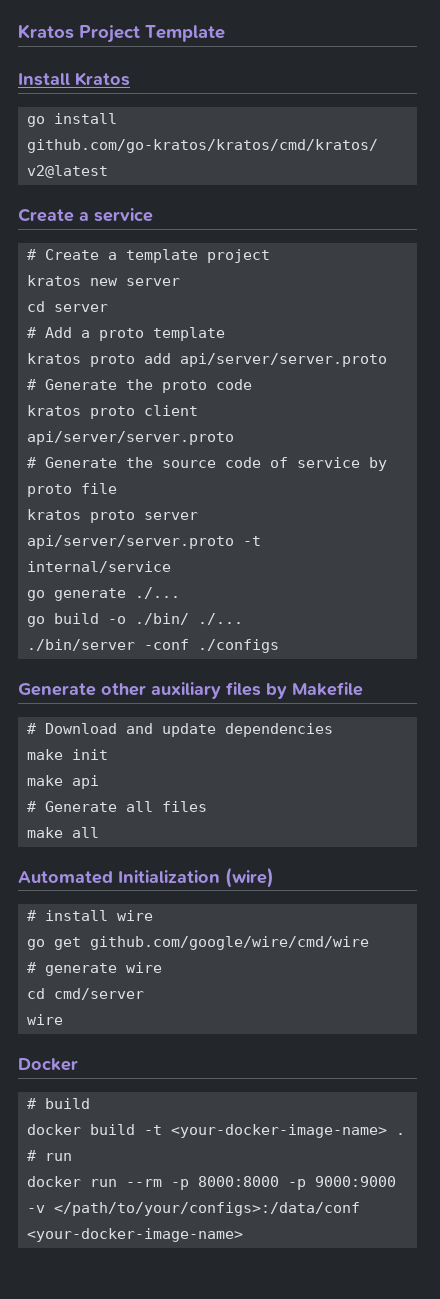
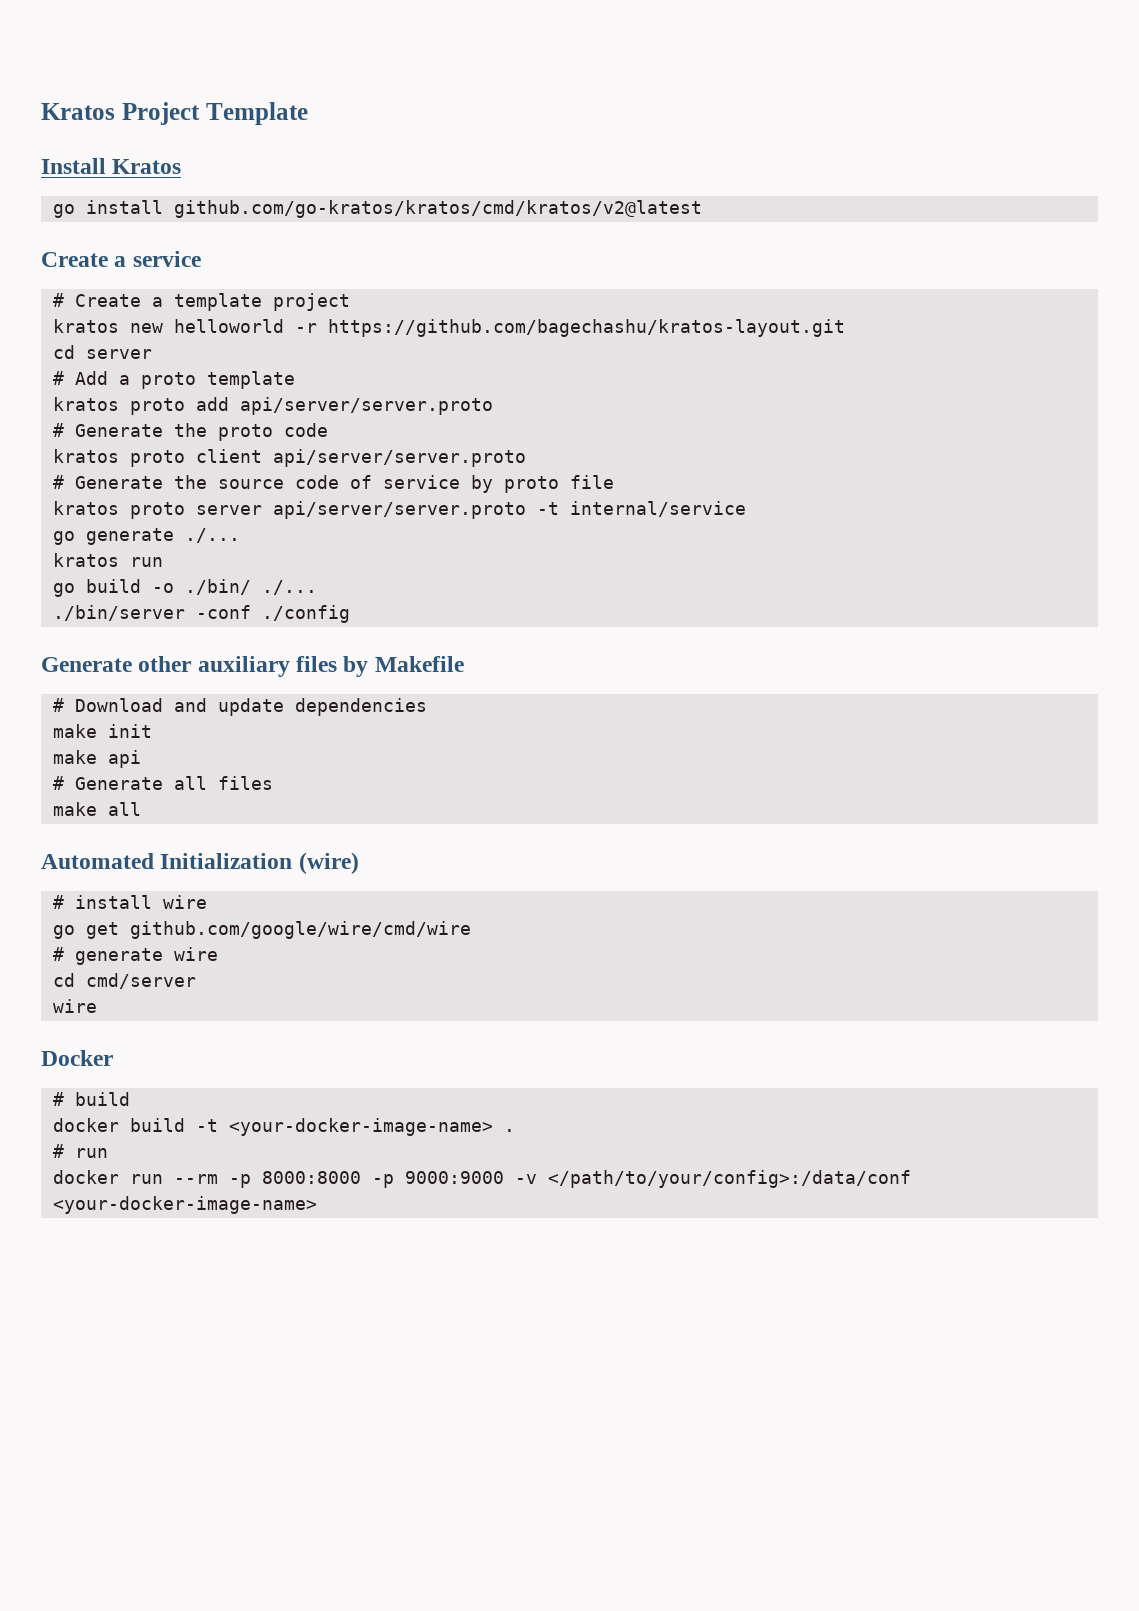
- kratos new server
+ kratos new helloworld -r https://github.com/bagechashu/kratos-layout.git
+ kratos run
- ./bin/server -conf ./configs
+ ./bin/server -conf ./config
- docker run --rm -p 8000:8000 -p 9000:9000 -v </path/to/your/configs>:/data/conf <your-docker-image-name>
+ docker run --rm -p 8000:8000 -p 9000:9000 -v </path/to/your/config>:/data/conf <your-docker-image-name>

